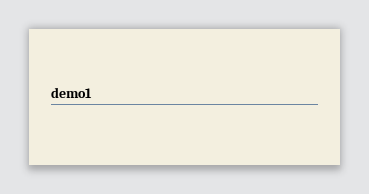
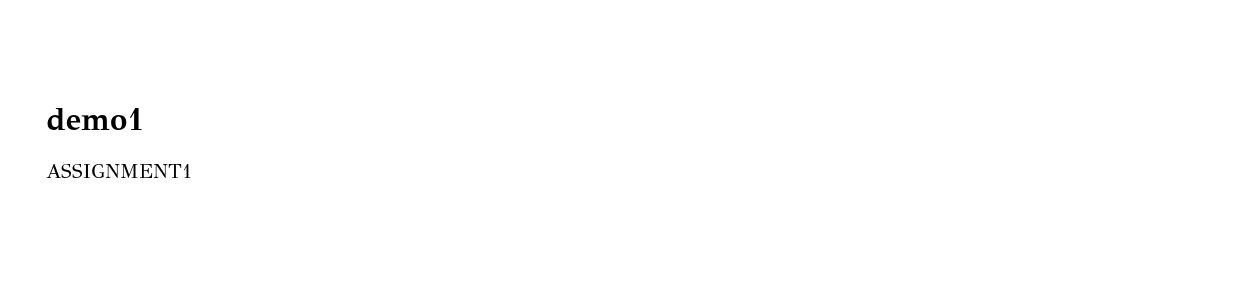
+ ASSIGNMENT1

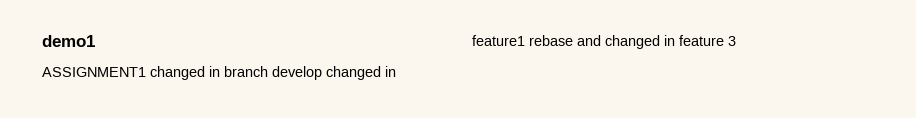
- ASSIGNMENT1
+ ASSIGNMENT1 changed in branch develop changed in feature1 rebase and changed in feature 3

